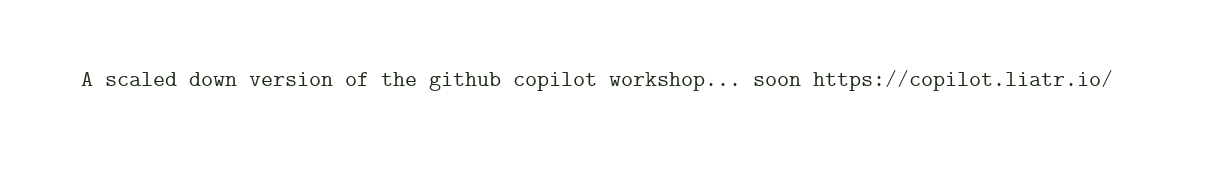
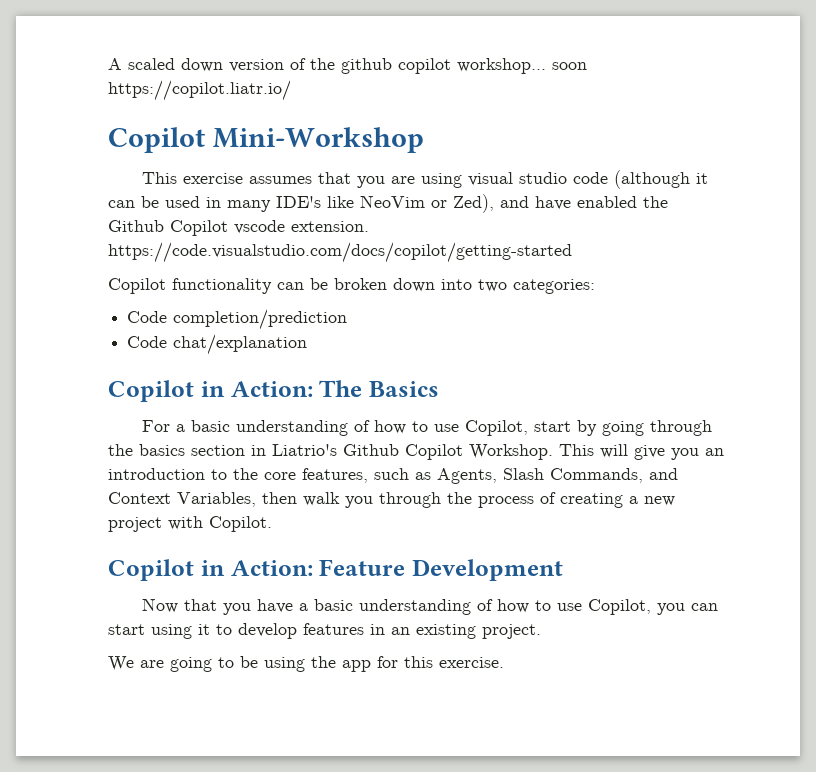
+ Copilot Mini-Workshop
+ This exercise assumes that you are using visual studio code (although it can be used in many IDE's like NeoVim or Zed), and have enabled the Github Copilot vscode extension. https://code.visualstudio.com/docs/copilot/getting-started
+ Copilot functionality can be broken down into two categories:
+ Code completion/prediction
+ Code chat/explanation
+ Copilot in Action: The Basics
+ For a basic understanding of how to use Copilot, start by going through the basics section in Liatrio's Github Copilot Workshop. This will give you an introduction to the core features, such as Agents, Slash Commands, and Context Variables, then walk you through the process of creating a new project with Copilot.
+ Copilot in Action: Feature Development
+ Now that you have a basic understanding of how to use Copilot, you can start using it to develop features in an existing project.
+ We are going to be using the app for this exercise.

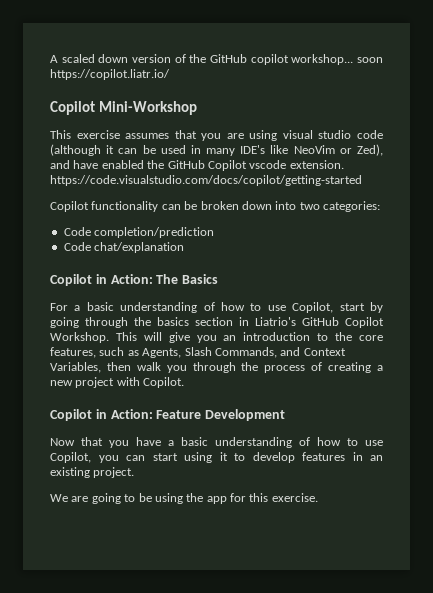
- A scaled down version of the github copilot workshop... soon https://copilot.liatr.io/
+ A scaled down version of the GitHub copilot workshop... soon https://copilot.liatr.io/
- This exercise assumes that you are using visual studio code (although it can be used in many IDE's like NeoVim or Zed), and have enabled the Github Copilot vscode extension. https://code.visualstudio.com/docs/copilot/getting-started
+ This exercise assumes that you are using visual studio code (although it can be used in many IDE's like NeoVim or Zed), and have enabled the GitHub Copilot vscode extension. https://code.visualstudio.com/docs/copilot/getting-started
- For a basic understanding of how to use Copilot, start by going through the basics section in Liatrio's Github Copilot Workshop.
+ For a basic understanding of how to use Copilot, start by going through the basics section in Liatrio's GitHub Copilot Workshop.

